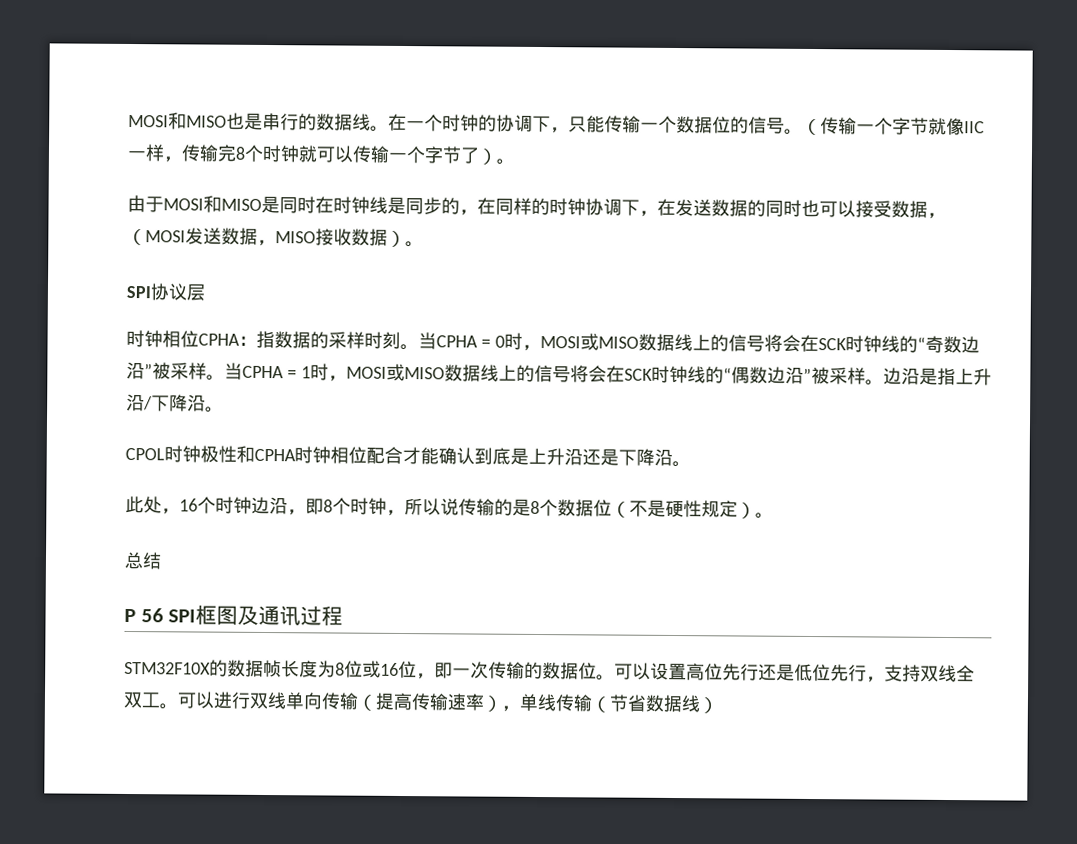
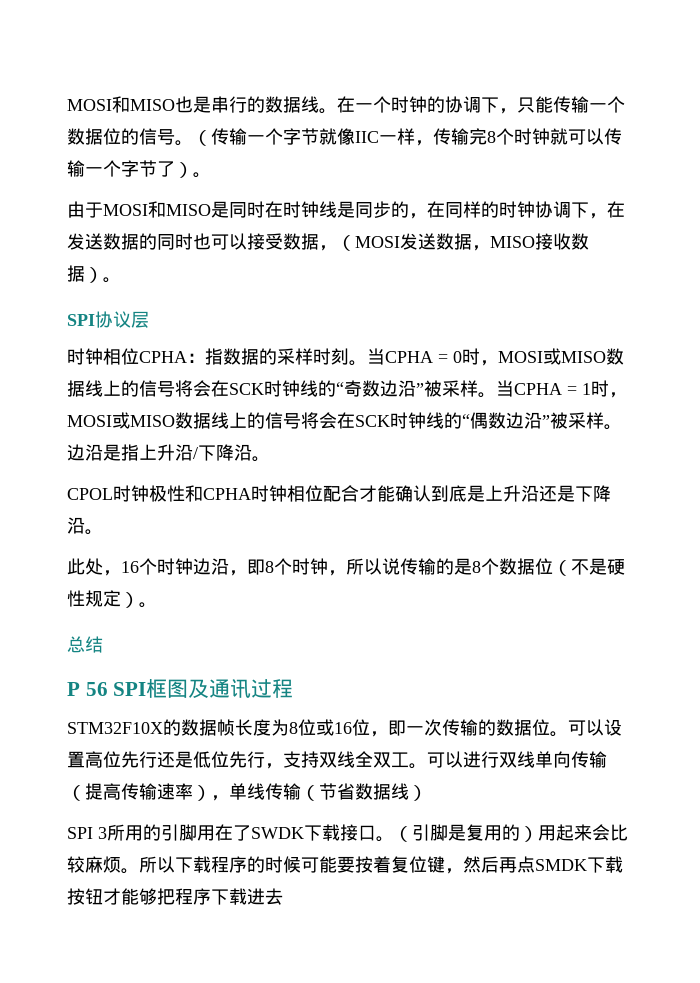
+ SPI 3所用的引脚用在了SWDK下载接口。（引脚是复用的）用起来会比较麻烦。所以下载程序的时候可能要按着复位键，然后再点SMDK下载按钮才能够把程序下载进去

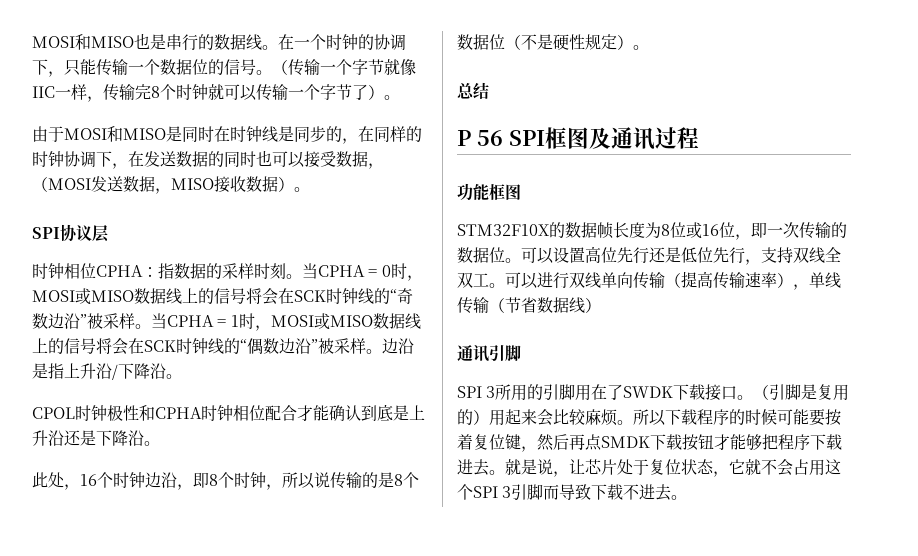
+ 功能框图
+ 通讯引脚
- 所以下载程序的时候可能要按着复位键，然后再点SMDK下载按钮才能够把程序下载进去
+ 所以下载程序的时候可能要按着复位键，然后再点SMDK下载按钮才能够把程序下载进去。就是说，让芯片处于复位状态，它就不会占用这个SPI 3引脚而导致下载不进去。

